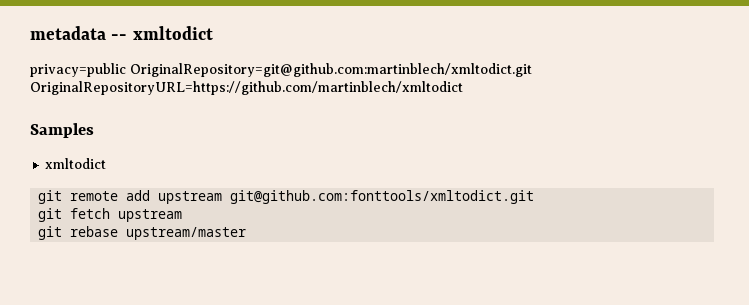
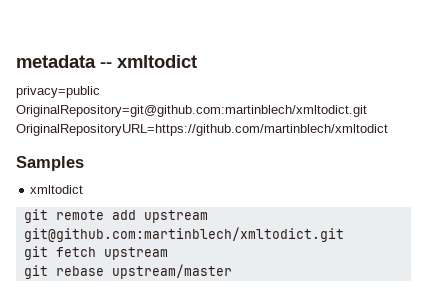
- git remote add upstream git@github.com:fonttools/xmltodict.git
+ git remote add upstream git@github.com:martinblech/xmltodict.git

